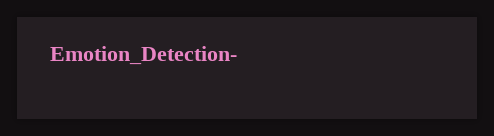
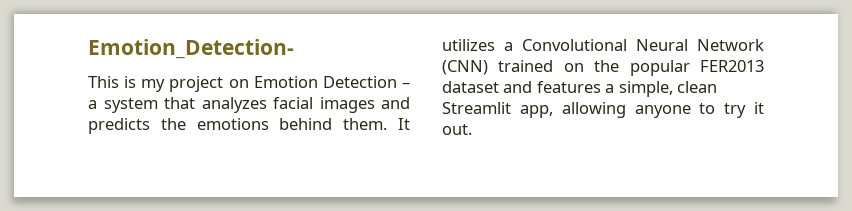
+ This is my project on Emotion Detection – a system that analyzes facial images and predicts the emotions behind them. It utilizes a Convolutional Neural Network (CNN) trained on the popular FER2013 dataset and features a simple, clean Streamlit app, allowing anyone to try it out.

